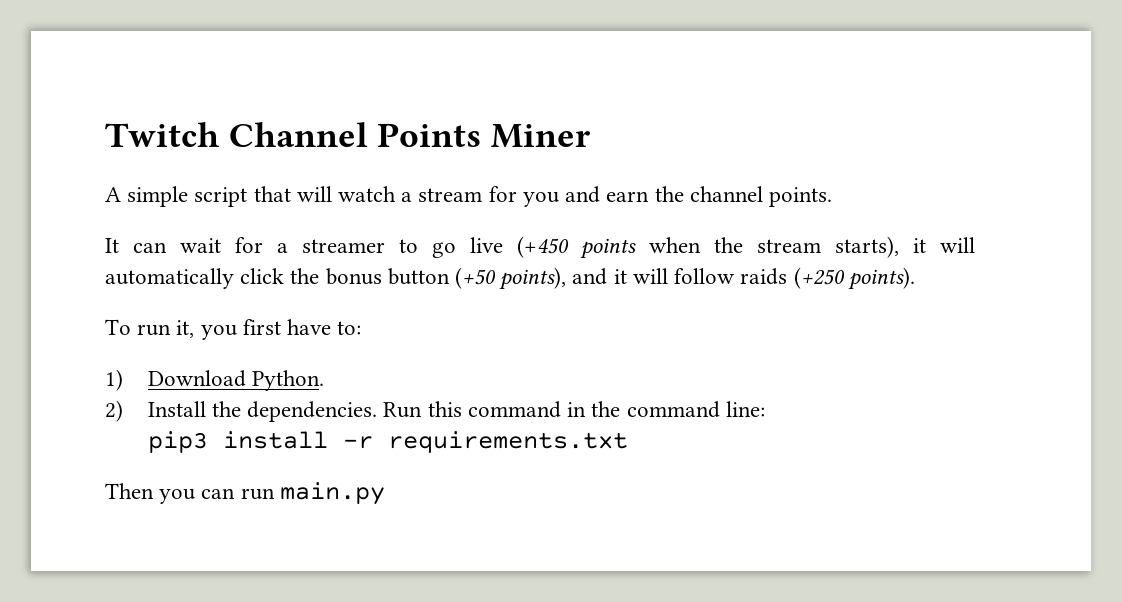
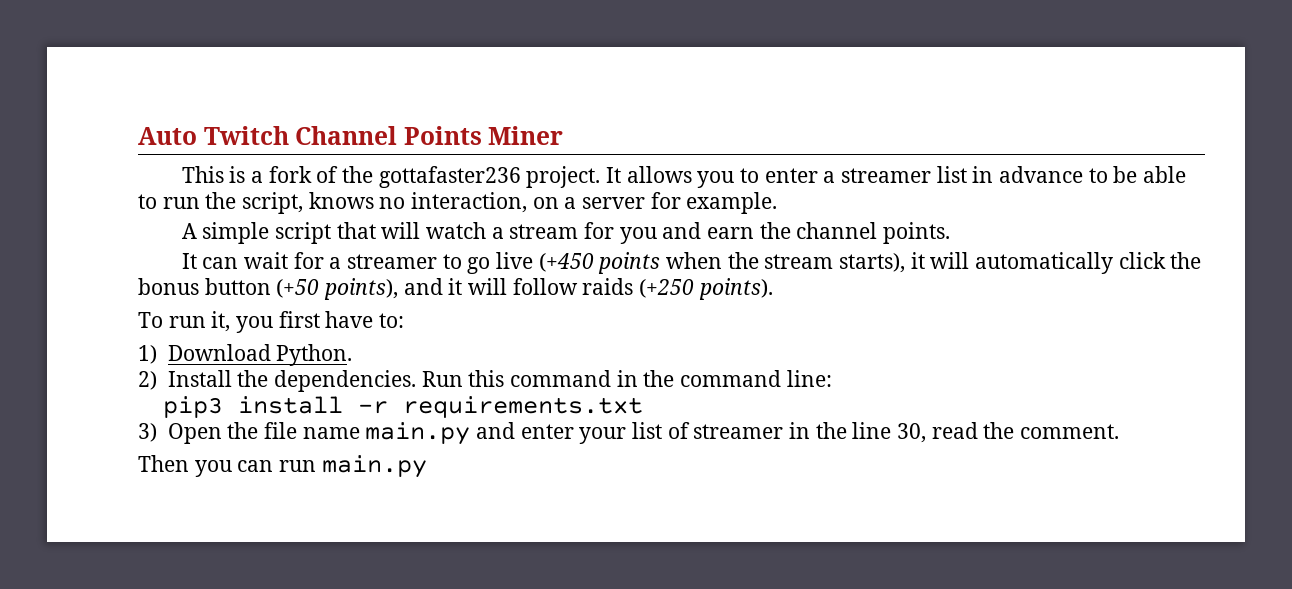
- Twitch Channel Points Miner
+ Auto Twitch Channel Points Miner
+ This is a fork of the gottafaster236 project. It allows you to enter a streamer list in advance to be able to run the script, knows no interaction, on a server for example.
+ 3) Open the file name main.py and enter your list of streamer in the line 30, read the comment.

